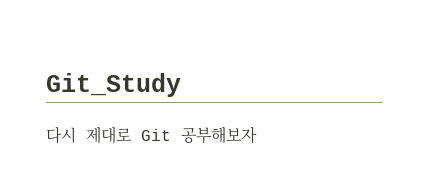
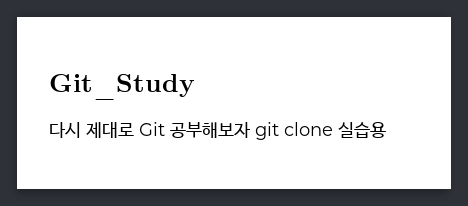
- 다시 제대로 Git 공부해보자
+ 다시 제대로 Git 공부해보자 git clone 실습용

